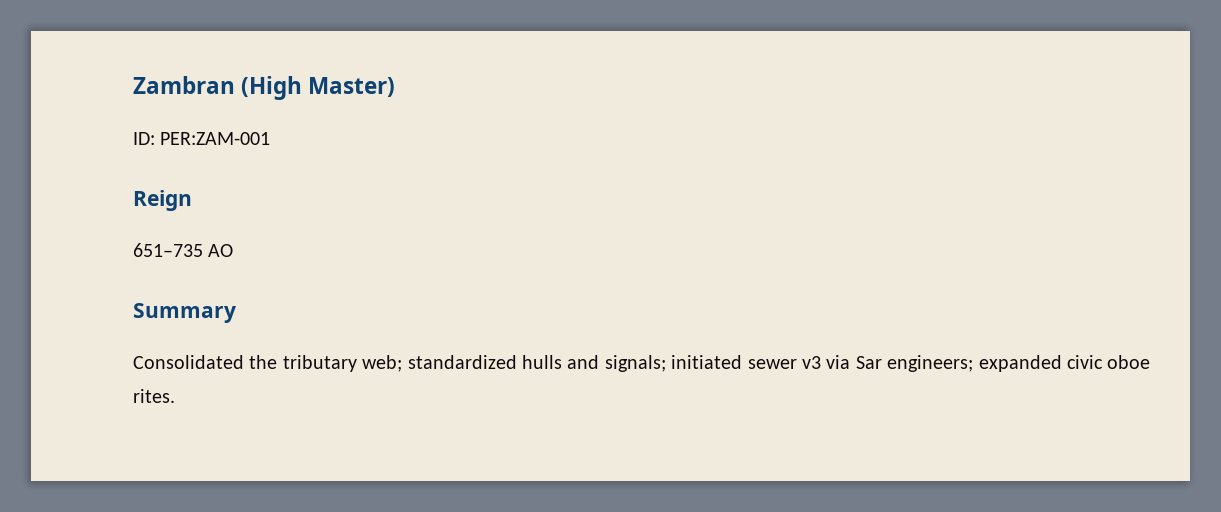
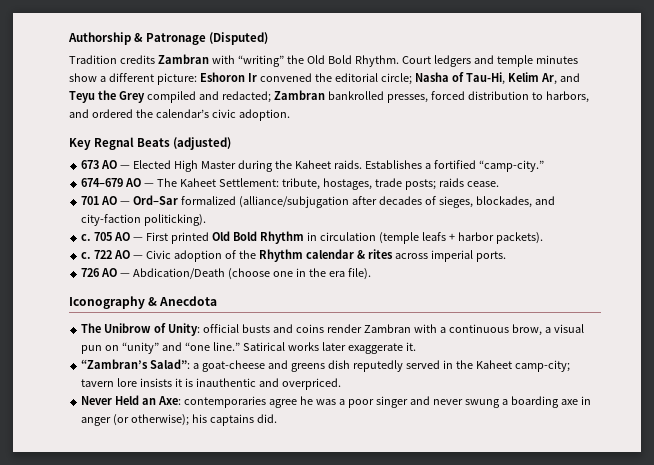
- Zambran (High Master)
- ID: PER:ZAM-001
- Reign
- 651–735 AO
- Summary
- Consolidated the tributary web; standardized hulls and signals; initiated sewer v3 via Sar engineers; expanded civic oboe rites.
+ Authorship & Patronage (Disputed)
+ Tradition credits Zambran with “writing” the Old Bold Rhythm. Court ledgers and temple minutes show a different picture: Eshoron Ir convened the editorial circle; Nasha of Tau-Hi, Kelim Ar, and Teyu the Grey compiled and redacted; Zambran bankrolled presses, forced distribution to harbors, and ordered the calendar’s civic adoption.
+ Key Regnal Beats (adjusted)
+ 673 AO — Elected High Master during the Kaheet raids. Establishes a fortified “camp-city.”
+ 674–679 AO — The Kaheet Settlement: tribute, hostages, trade posts; raids cease.
+ 701 AO — Ord–Sar formalized (alliance/subjugation after decades of sieges, blockades, and city-faction politicking).
+ c. 705 AO — First printed Old Bold Rhythm in circulation (temple leafs + harbor packets).
+ c. 722 AO — Civic adoption of the Rhythm calendar & rites across imperial ports.
+ 726 AO — Abdication/Death (choose one in the era file).
+ Iconography & Anecdota
+ The Unibrow of Unity: official busts and coins render Zambran with a continuous brow, a visual pun on “unity” and “one line.” Satirical works later exaggerate it.
+ “Zambran’s Salad”: a goat-cheese and greens dish reputedly served in the Kaheet camp-city; tavern lore insists it is inauthentic and overpriced.
+ Never Held an Axe: contemporaries agree he was a poor singer and never swung a boarding axe in anger (or otherwise); his captains did.

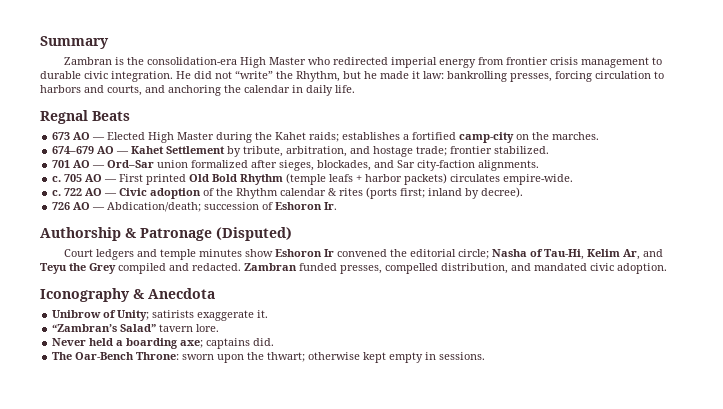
+ Summary
+ Zambran is the consolidation-era High Master who redirected imperial energy from frontier crisis management to durable civic integration. He did not “write” the Rhythm, but he made it law: bankrolling presses, forcing circulation to harbors and courts, and anchoring the calendar in daily life.
+ Regnal Beats
+ 673 AO — Elected High Master during the Kahet raids; establishes a fortified camp-city on the marches.
+ 674–679 AO — Kahet Settlement by tribute, arbitration, and hostage trade; frontier stabilized.
+ 701 AO — Ord–Sar union formalized after sieges, blockades, and Sar city-faction alignments.
+ c. 705 AO — First printed Old Bold Rhythm (temple leafs + harbor packets) circulates empire-wide.
+ c. 722 AO — Civic adoption of the Rhythm calendar & rites (ports first; inland by decree).
+ 726 AO — Abdication/death; succession of Eshoron Ir.
  Authorship & Patronage (Disputed)
- Tradition credits Zambran with “writing” the Old Bold Rhythm. Court ledgers and temple minutes show a different picture: Eshoron Ir convened the editorial circle; Nasha of Tau-Hi, Kelim Ar, and Teyu the Grey compiled and redacted; Zambran bankrolled presses, forced distribution to harbors, and ordered the calendar’s civic adoption.
- Key Regnal Beats (adjusted)
- 673 AO — Elected High Master during the Kaheet raids. Establishes a fortified “camp-city.”
- 674–679 AO — The Kaheet Settlement: tribute, hostages, trade posts; raids cease.
- 701 AO — Ord–Sar formalized (alliance/subjugation after decades of sieges, blockades, and city-faction politicking).
- c. 705 AO — First printed Old Bold Rhythm in circulation (temple leafs + harbor packets).
- c. 722 AO — Civic adoption of the Rhythm calendar & rites across imperial ports.
- 726 AO — Abdication/Death (choose one in the era file).
+ Court ledgers and temple minutes show Eshoron Ir convened the editorial circle; Nasha of Tau-Hi, Kelim Ar, and Teyu the Grey compiled and redacted. Zambran funded presses, compelled distribution, and mandated civic adoption.
- The Unibrow of Unity: official busts and coins render Zambran with a continuous brow, a visual pun on “unity” and “one line.” Satirical works later exaggerate it.
- “Zambran’s Salad”: a goat-cheese and greens dish reputedly served in the Kaheet camp-city; tavern lore insists it is inauthentic and overpriced.
- Never Held an Axe: contemporaries agree he was a poor singer and never swung a boarding axe in anger (or otherwise); his captains did.
+ Unibrow of Unity; satirists exaggerate it.
+ “Zambran’s Salad” tavern lore.
+ Never held a boarding axe; captains did.
+ The Oar-Bench Throne: sworn upon the thwart; otherwise kept empty in sessions.

